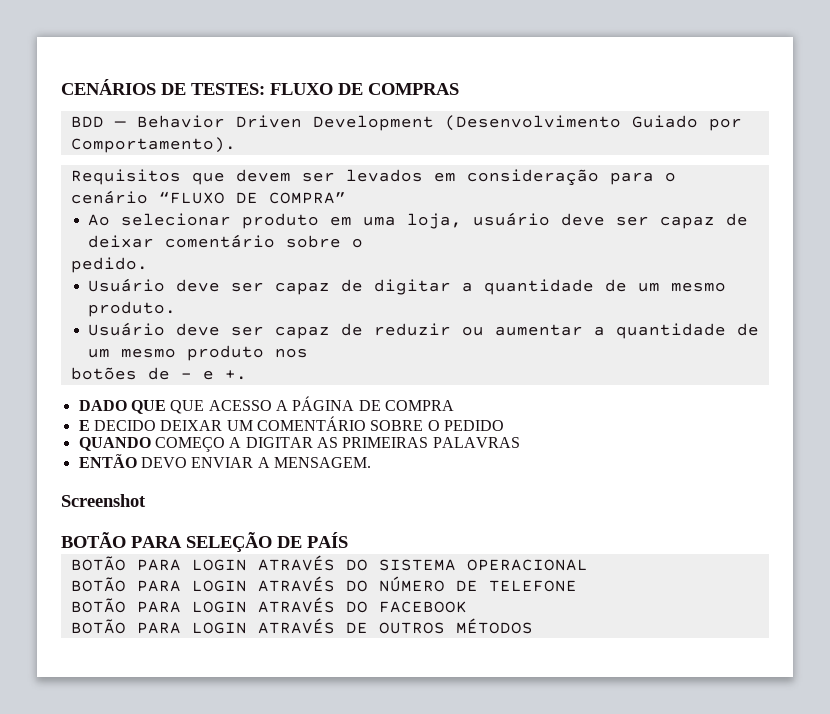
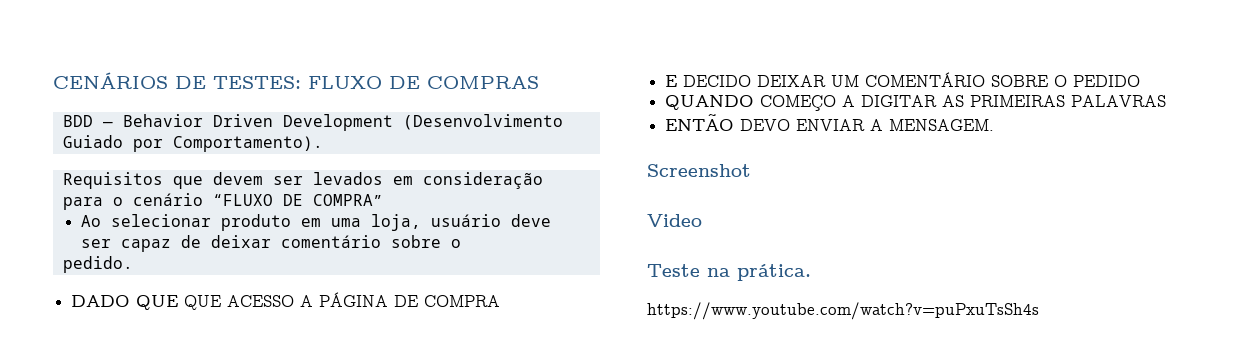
- Usuário deve ser capaz de digitar a quantidade de um mesmo produto.
- Usuário deve ser capaz de reduzir ou aumentar a quantidade de um mesmo produto nos
- botões de – e +.
- BOTÃO PARA SELEÇÃO DE PAÍS
- BOTÃO PARA LOGIN ATRAVÉS DO SISTEMA OPERACIONAL
- BOTÃO PARA LOGIN ATRAVÉS DO NÚMERO DE TELEFONE
- BOTÃO PARA LOGIN ATRAVÉS DO FACEBOOK
- BOTÃO PARA LOGIN ATRAVÉS DE OUTROS MÉTODOS
+ Video
+ Teste na prática.
+ https://www.youtube.com/watch?v=puPxuTsSh4s

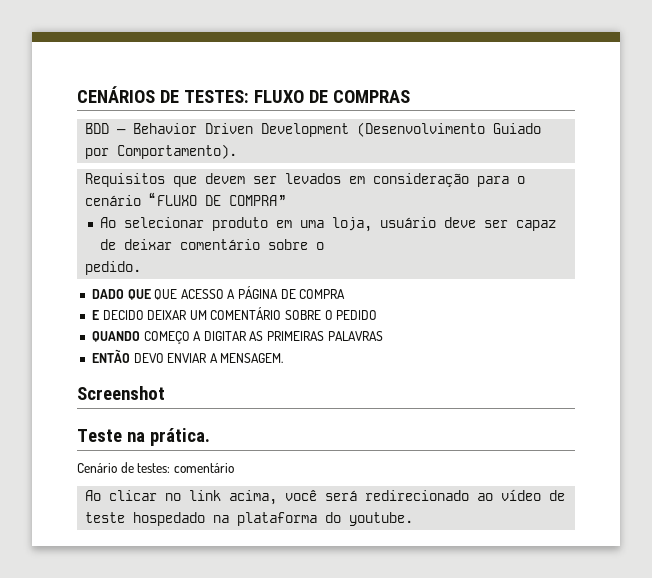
- Video
- https://www.youtube.com/watch?v=puPxuTsSh4s
+ Cenário de testes: comentário
+ Ao clicar no link acima, você será redirecionado ao vídeo de teste hospedado na plataforma do youtube.

